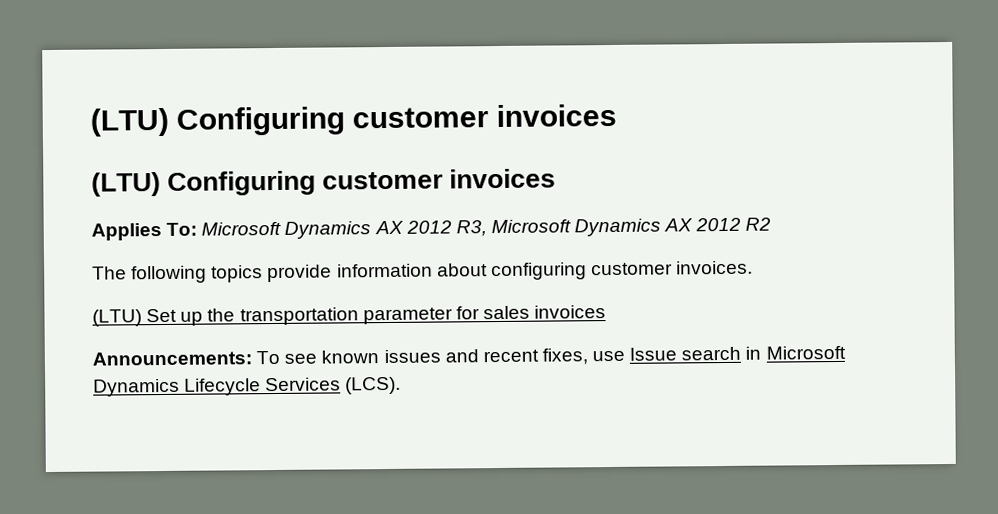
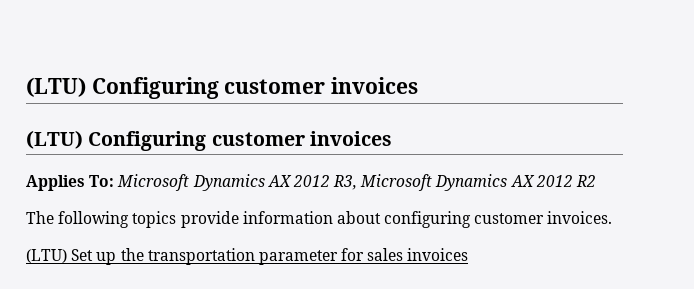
- Announcements: To see known issues and recent fixes, use Issue search in Microsoft Dynamics Lifecycle Services (LCS).

